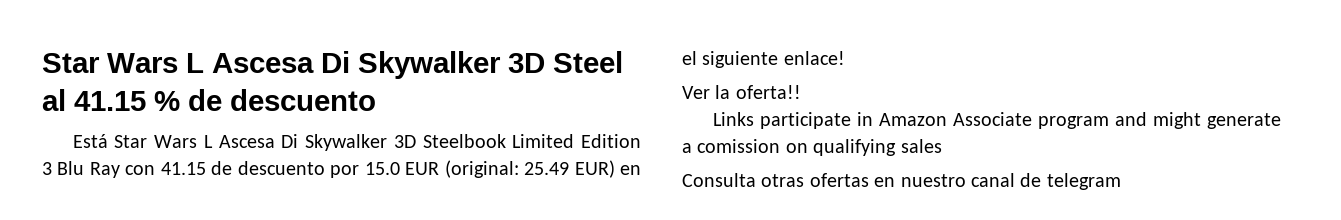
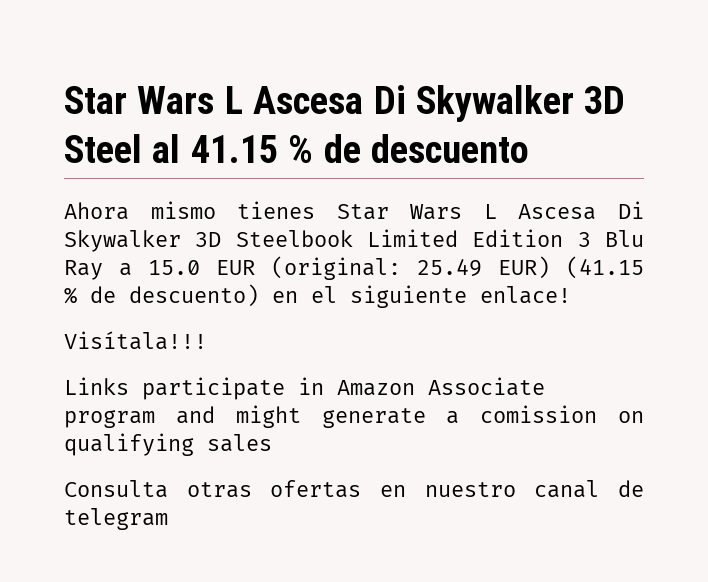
- Está Star Wars L Ascesa Di Skywalker 3D Steelbook Limited Edition 3 Blu Ray con 41.15 de descuento por 15.0 EUR (original: 25.49 EUR) en el siguiente enlace!
+ Ahora mismo tienes Star Wars L Ascesa Di Skywalker 3D Steelbook Limited Edition 3 Blu Ray a 15.0 EUR (original: 25.49 EUR) (41.15 % de descuento) en el siguiente enlace!
- Ver la oferta!!
+ Visítala!!!

